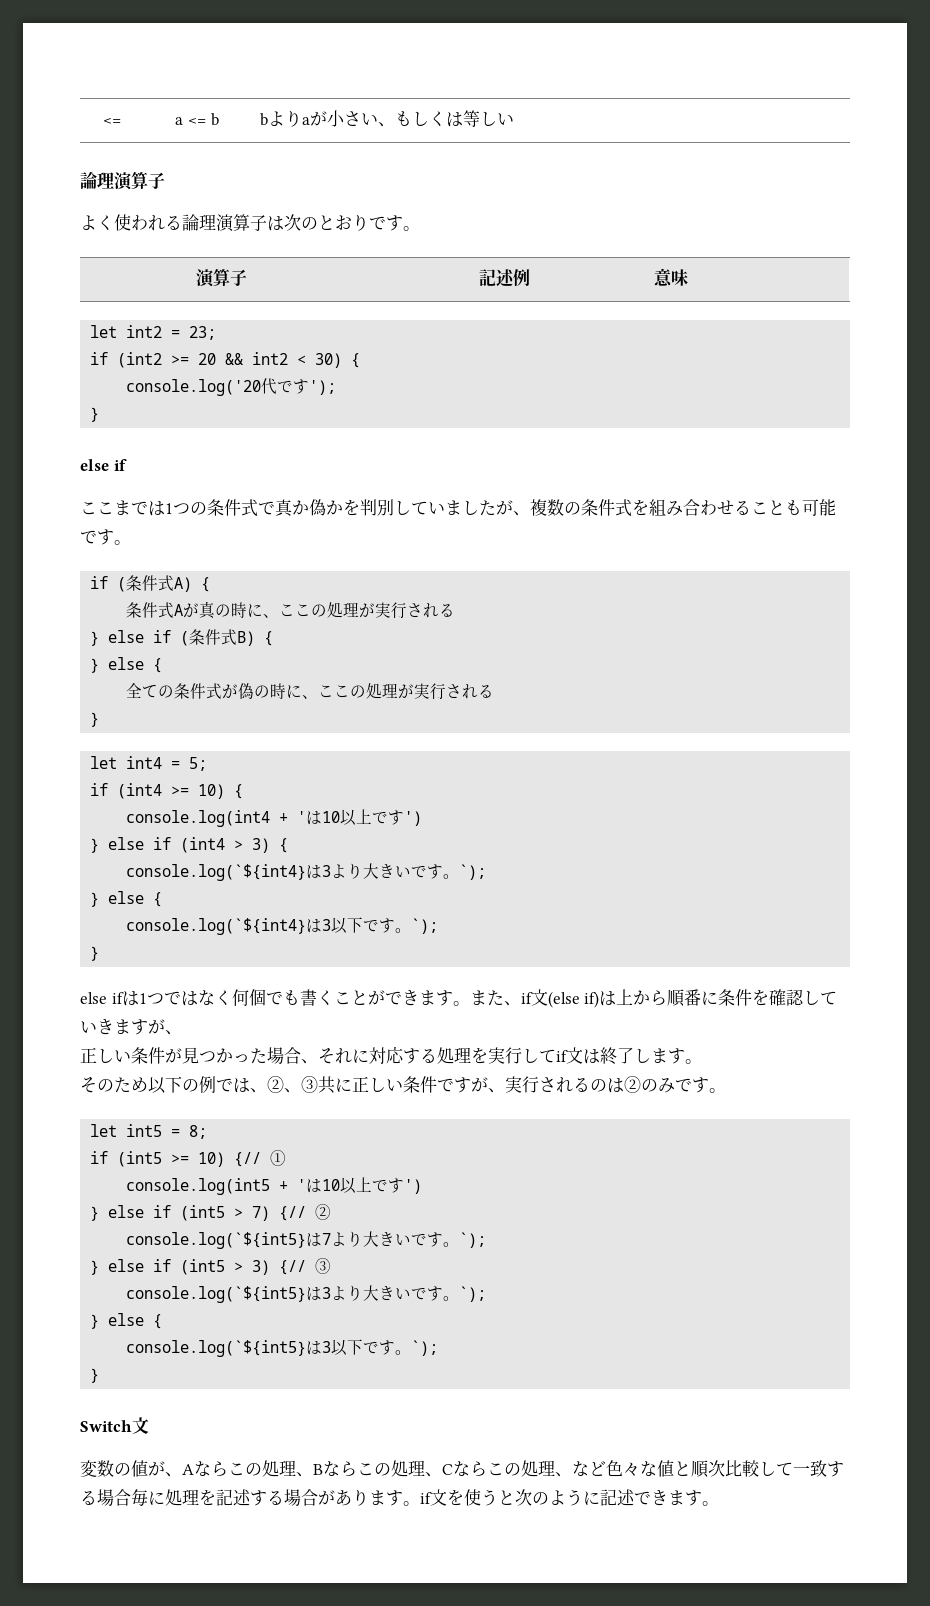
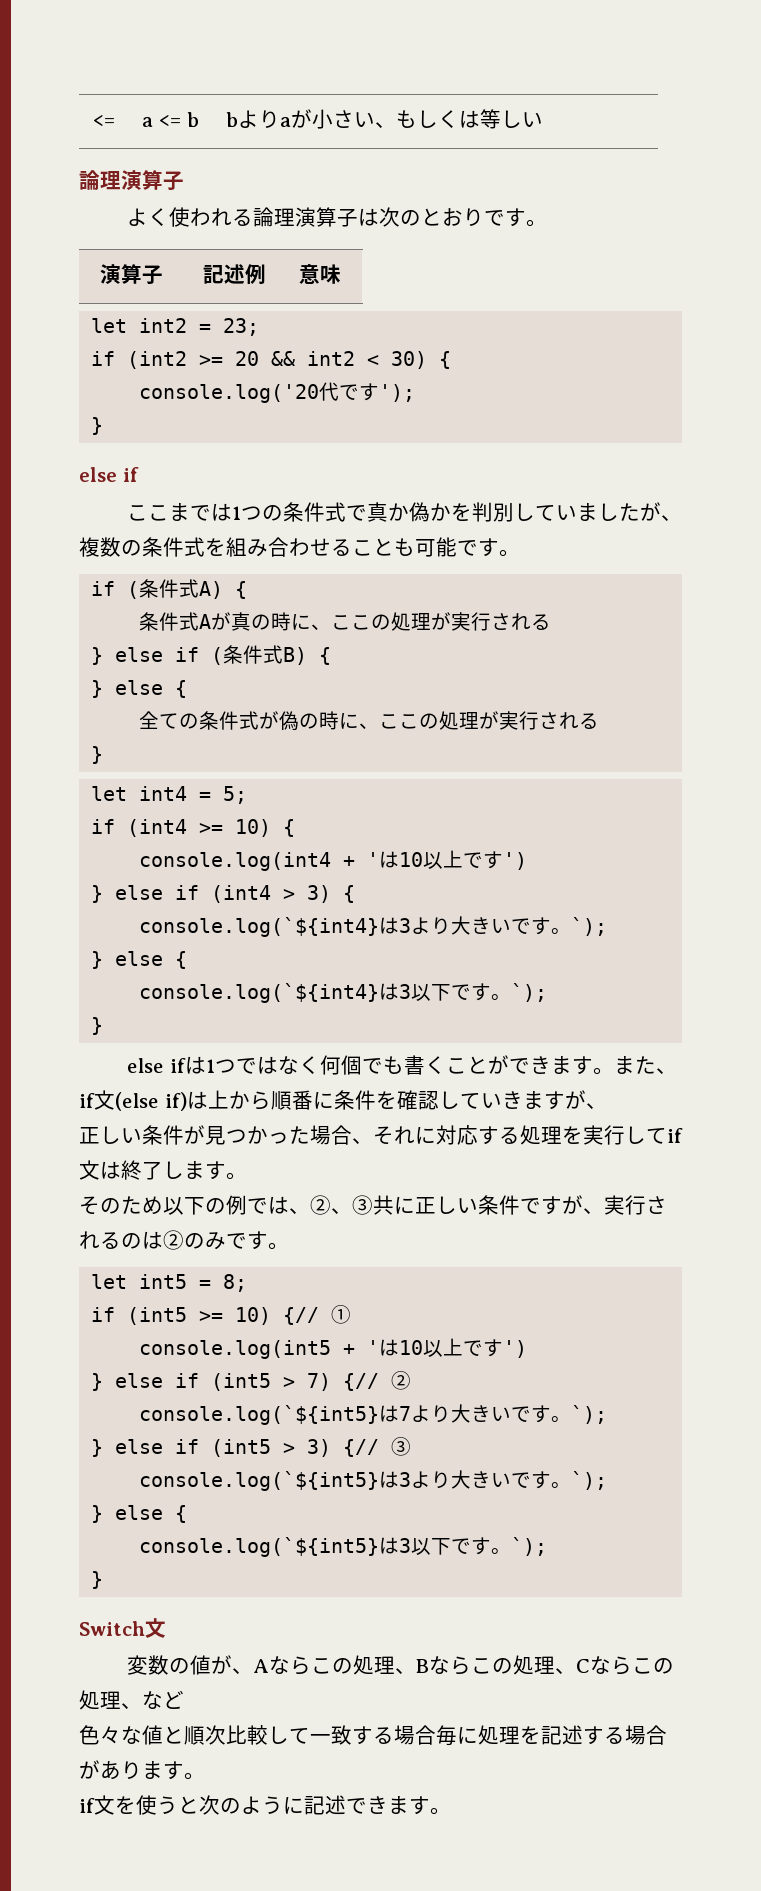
- 変数の値が、Aならこの処理、Bならこの処理、Cならこの処理、など色々な値と順次比較して一致する場合毎に処理を記述する場合があります。if文を使うと次のように記述できます。
+ 変数の値が、Aならこの処理、Bならこの処理、Cならこの処理、など
+ 色々な値と順次比較して一致する場合毎に処理を記述する場合があります。
+ if文を使うと次のように記述できます。

